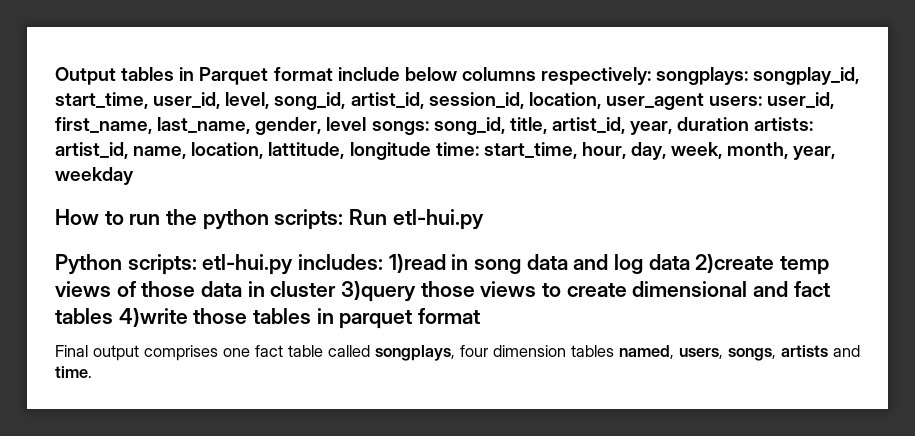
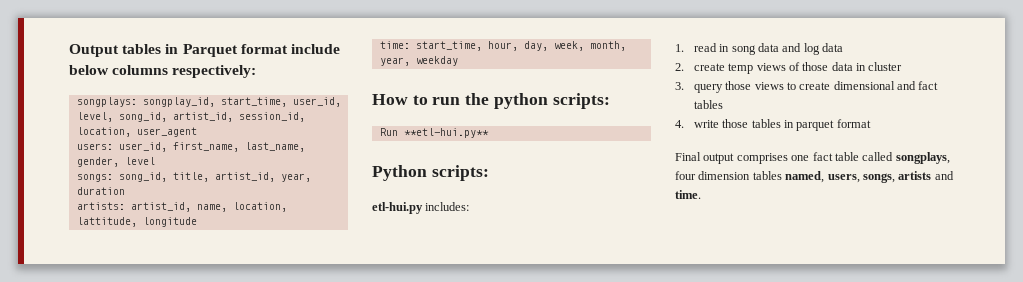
- Output tables in Parquet format include below columns respectively: songplays: songplay_id, start_time, user_id, level, song_id, artist_id, session_id, location, user_agent users: user_id, first_name, last_name, gender, level songs: song_id, title, artist_id, year, duration artists: artist_id, name, location, lattitude, longitude time: start_time, hour, day, week, month, year, weekday
+ Output tables in Parquet format include below columns respectively:
+ songplays: songplay_id, start_time, user_id, level, song_id, artist_id, session_id, location, user_agent
+ users: user_id, first_name, last_name, gender, level
+ songs: song_id, title, artist_id, year, duration
+ artists: artist_id, name, location, lattitude, longitude
+ time: start_time, hour, day, week, month, year, weekday
- How to run the python scripts: Run etl-hui.py
+ How to run the python scripts:
+ Run **etl-hui.py**
- Python scripts: etl-hui.py includes: 1)read in song data and log data 2)create temp views of those data in cluster 3)query those views to create dimensional and fact tables 4)write those tables in parquet format
+ Python scripts:
+ etl-hui.py includes:
+ 1. read in song data and log data
+ 2. create temp views of those data in cluster
+ 3. query those views to create dimensional and fact tables
+ 4. write those tables in parquet format

